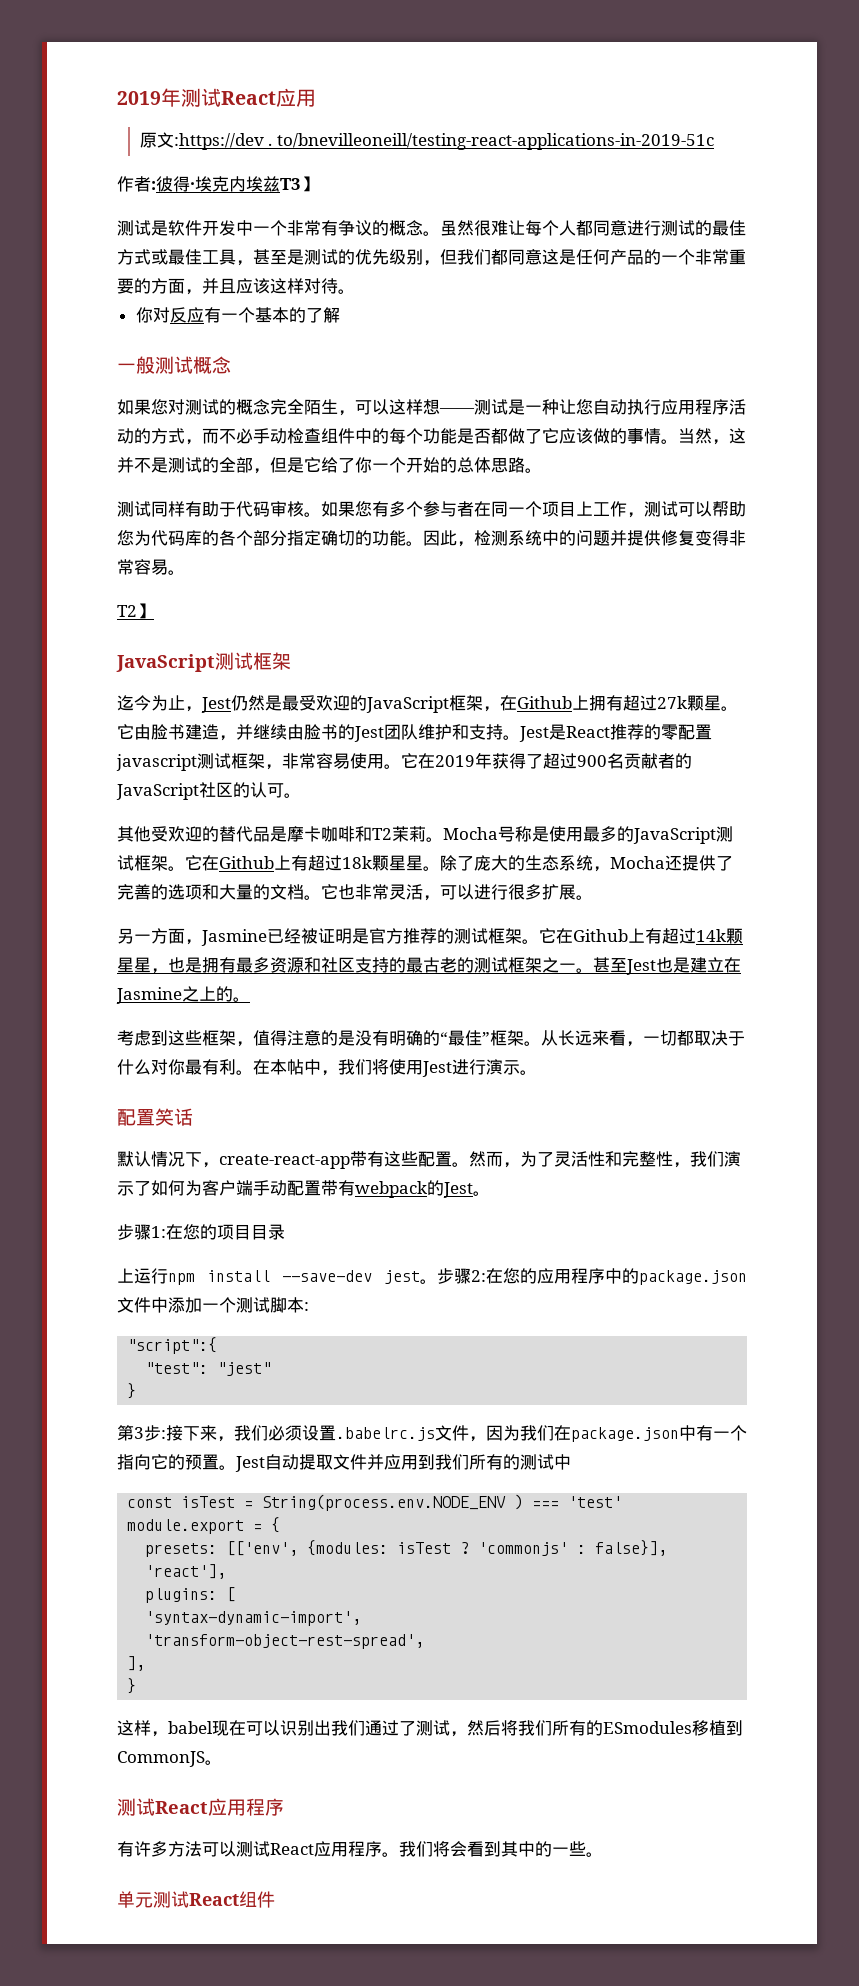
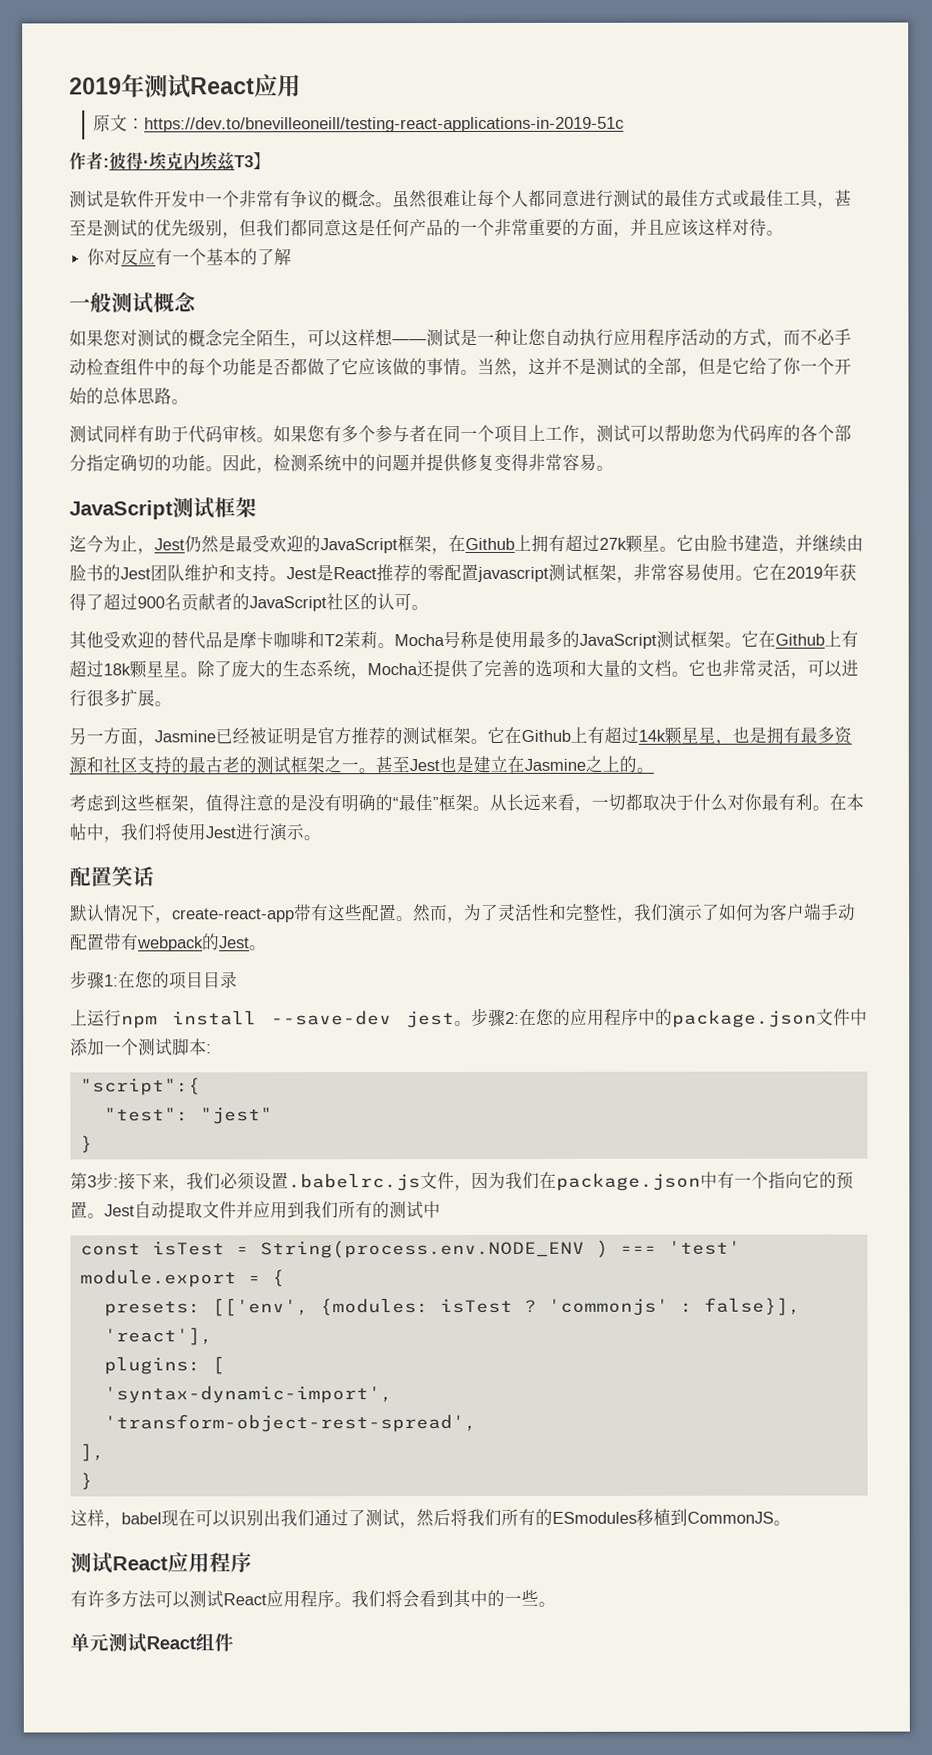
- 原文:https://dev . to/bnevilleoneill/testing-react-applications-in-2019-51c
+ 原文：https://dev.to/bnevilleoneill/testing-react-applications-in-2019-51c
- T2】

